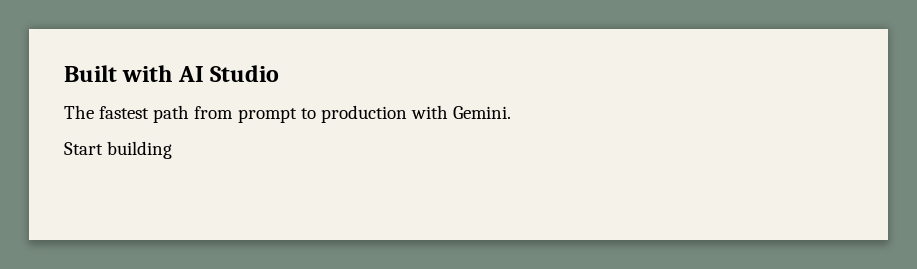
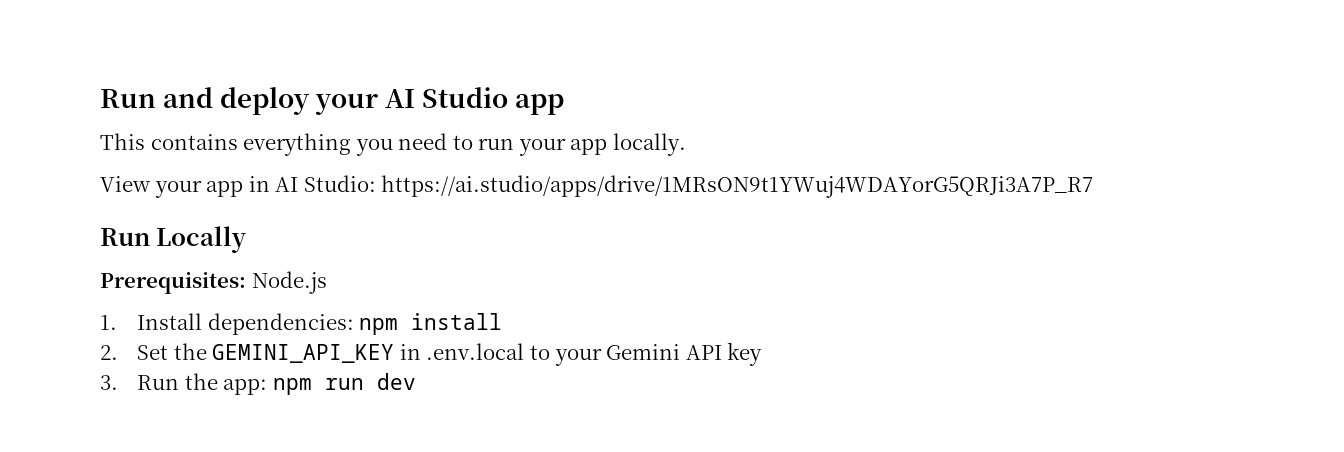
- Built with AI Studio
- The fastest path from prompt to production with Gemini.
- Start building
+ Run and deploy your AI Studio app
+ This contains everything you need to run your app locally.
+ View your app in AI Studio: https://ai.studio/apps/drive/1MRsON9t1YWuj4WDAYorG5QRJi3A7P_R7
+ Run Locally
+ Prerequisites: Node.js
+ 1. Install dependencies: npm install
+ 2. Set the GEMINI_API_KEY in .env.local to your Gemini API key
+ 3. Run the app: npm run dev

